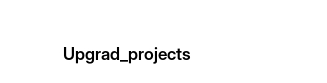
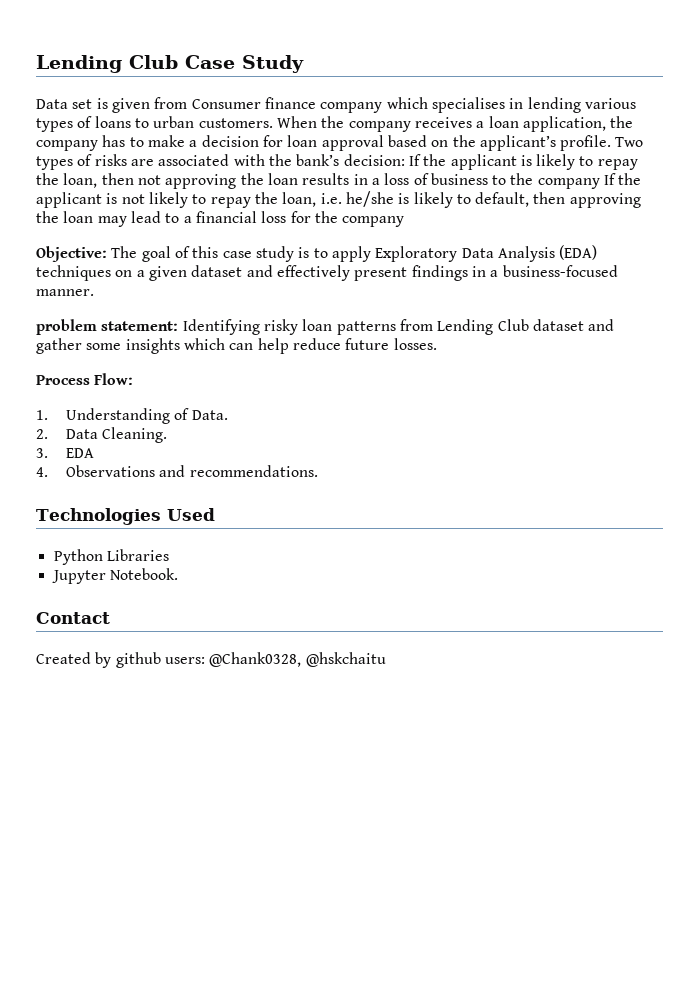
- Upgrad_projects
+ Lending Club Case Study
+ Data set is given from Consumer finance company which specialises in lending various types of loans to urban customers. When the company receives a loan application, the company has to make a decision for loan approval based on the applicant’s profile. Two types of risks are associated with the bank’s decision: If the applicant is likely to repay the loan, then not approving the loan results in a loss of business to the company If the applicant is not likely to repay the loan, i.e. he/she is likely to default, then approving the loan may lead to a financial loss for the company
+ Objective: The goal of this case study is to apply Exploratory Data Analysis (EDA) techniques on a given dataset and effectively present findings in a business-focused manner.
+ problem statement: Identifying risky loan patterns from Lending Club dataset and gather some insights which can help reduce future losses.
+ Process Flow:
+ 1. Understanding of Data.
+ 2. Data Cleaning.
+ 3. EDA
+ 4. Observations and recommendations.
+ Technologies Used
+ Python Libraries
+ Jupyter Notebook.
+ Contact
+ Created by github users: @Chank0328, @hskchaitu

